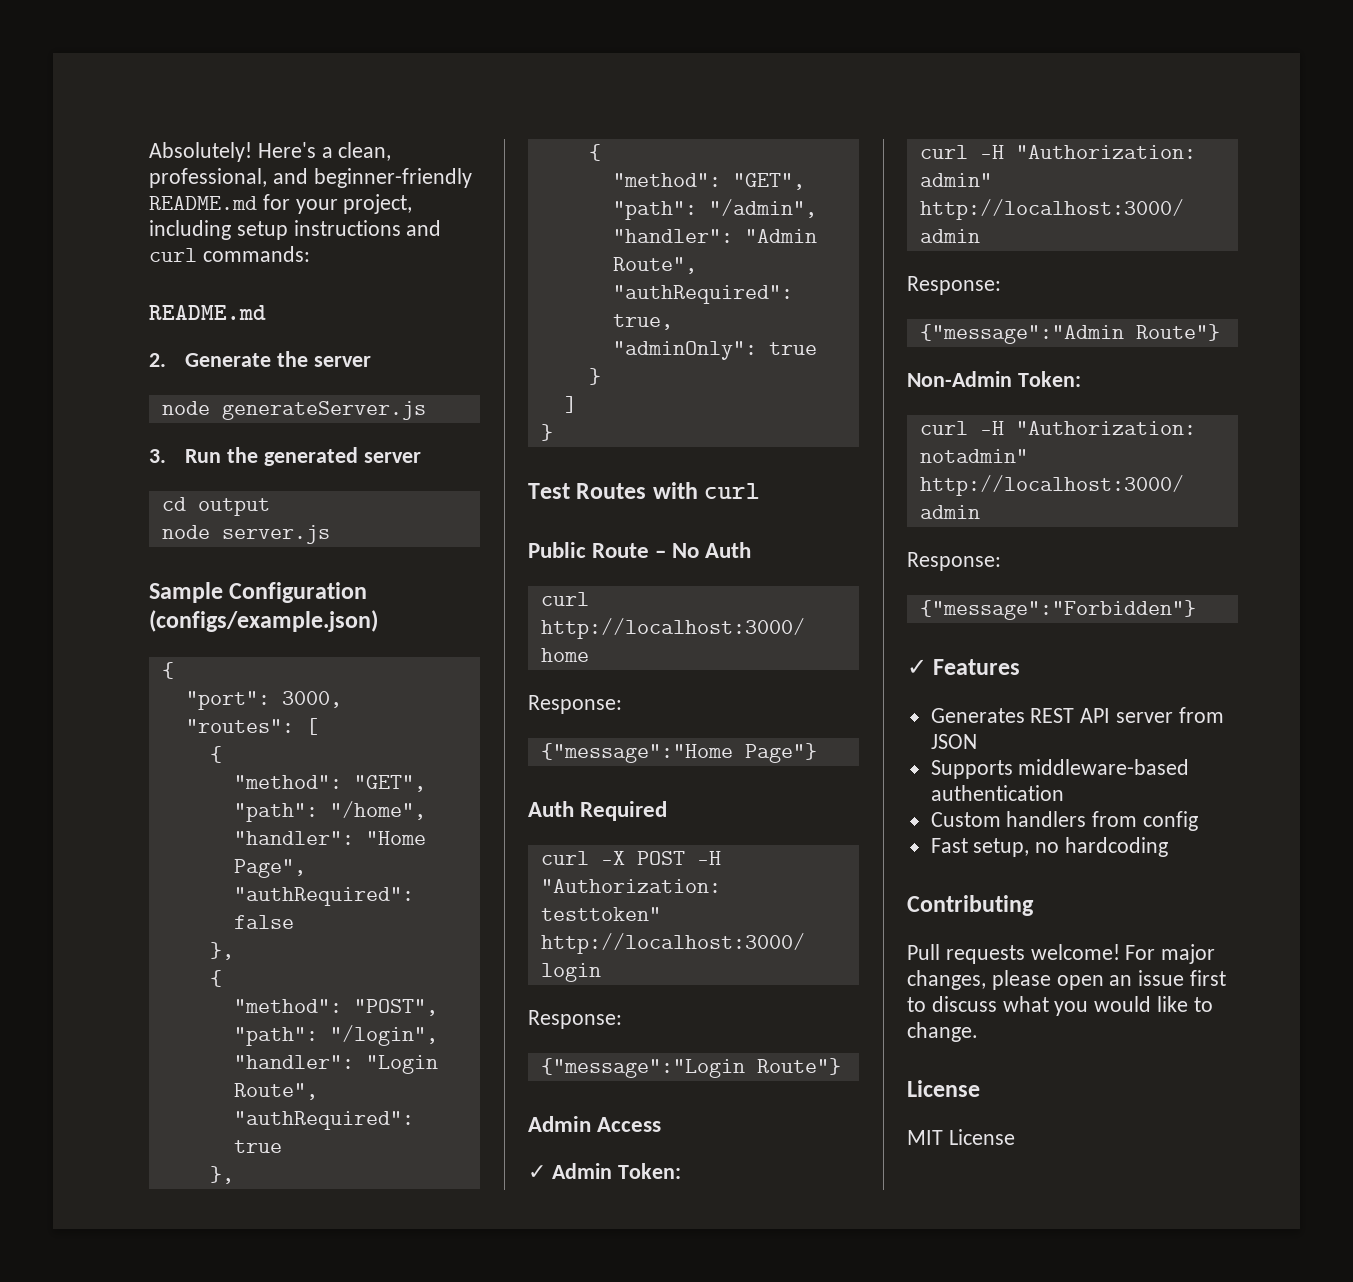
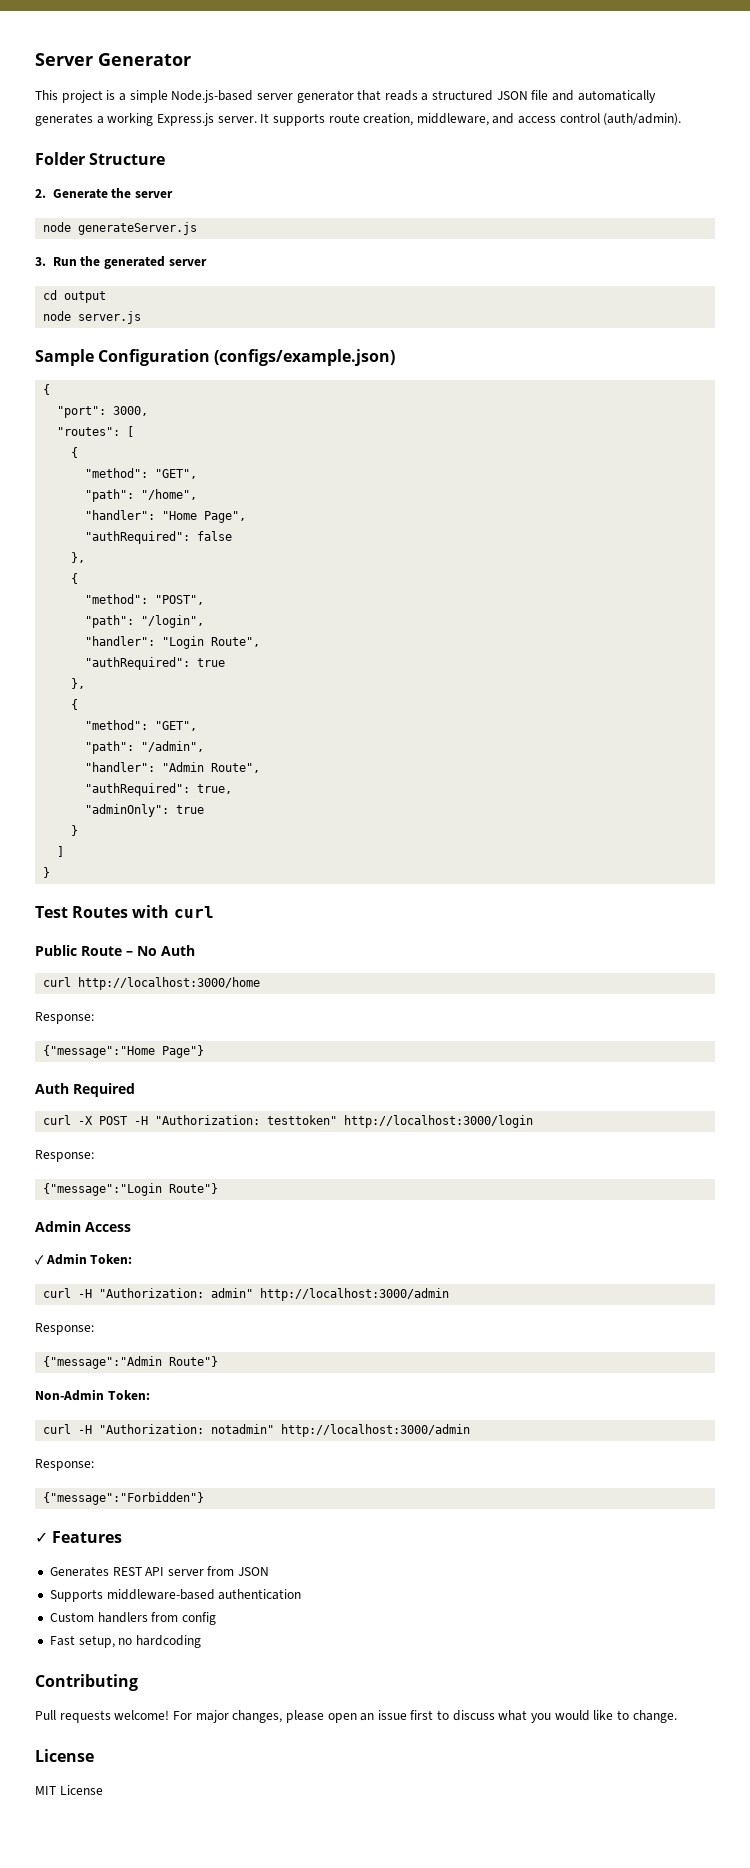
- Absolutely! Here's a clean, professional, and beginner-friendly README.md for your project, including setup instructions and curl commands:
- README.md
+ Server Generator
+ This project is a simple Node.js-based server generator that reads a structured JSON file and automatically generates a working Express.js server. It supports route creation, middleware, and access control (auth/admin).
+ Folder Structure

